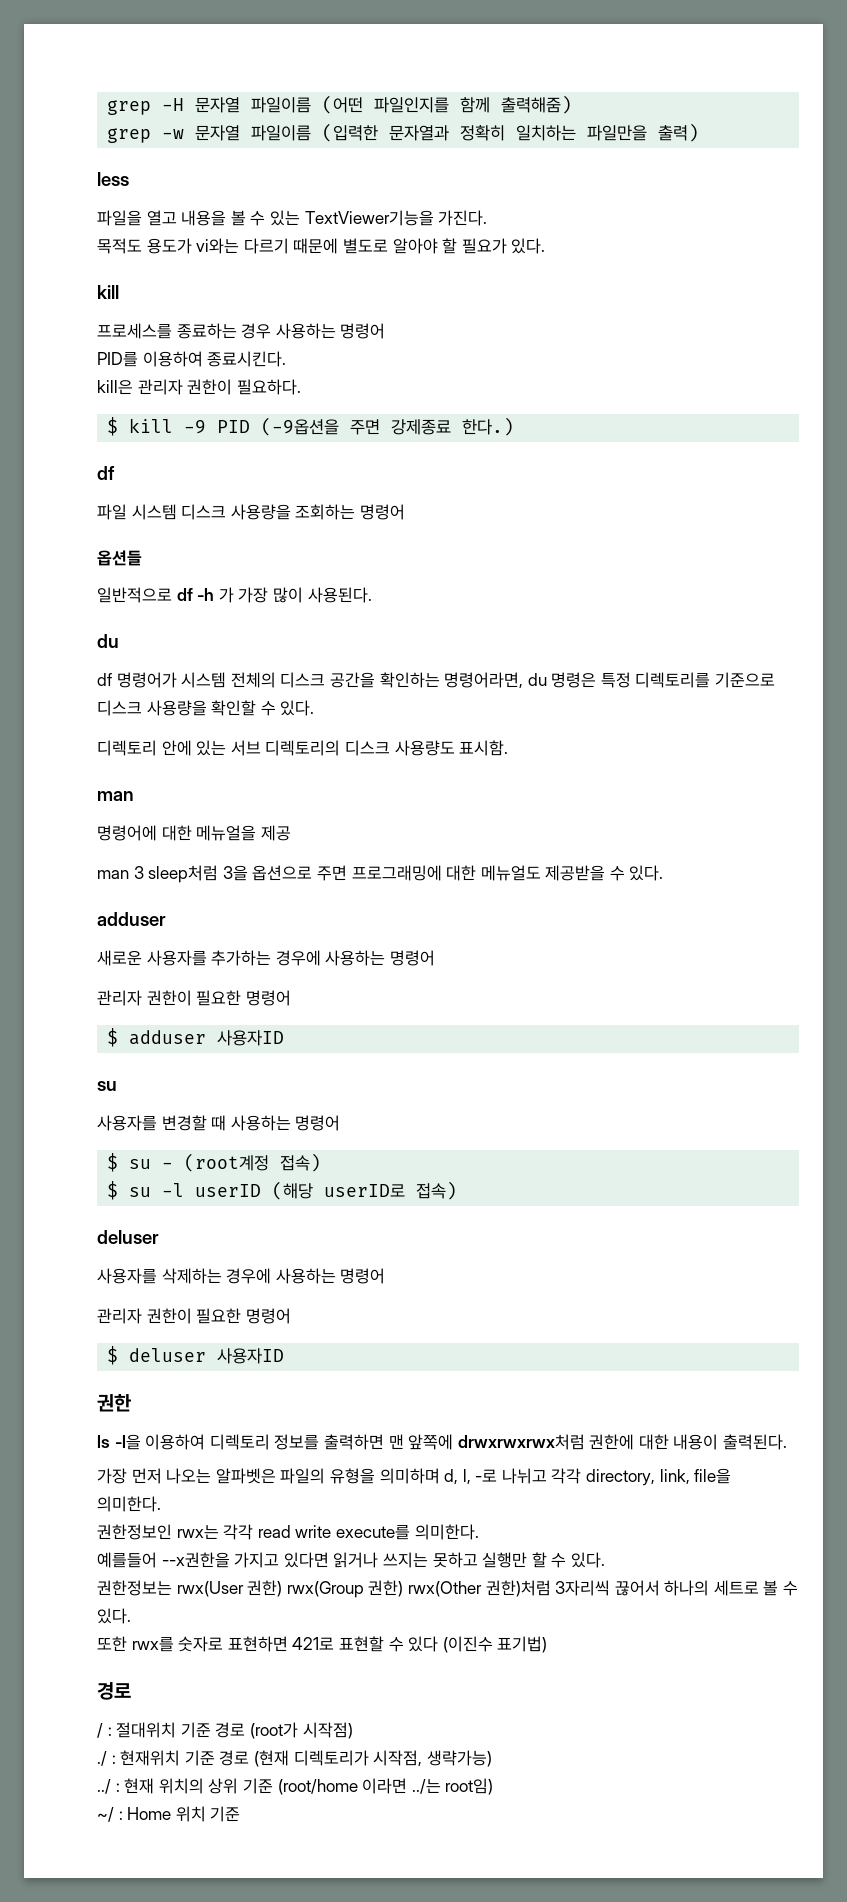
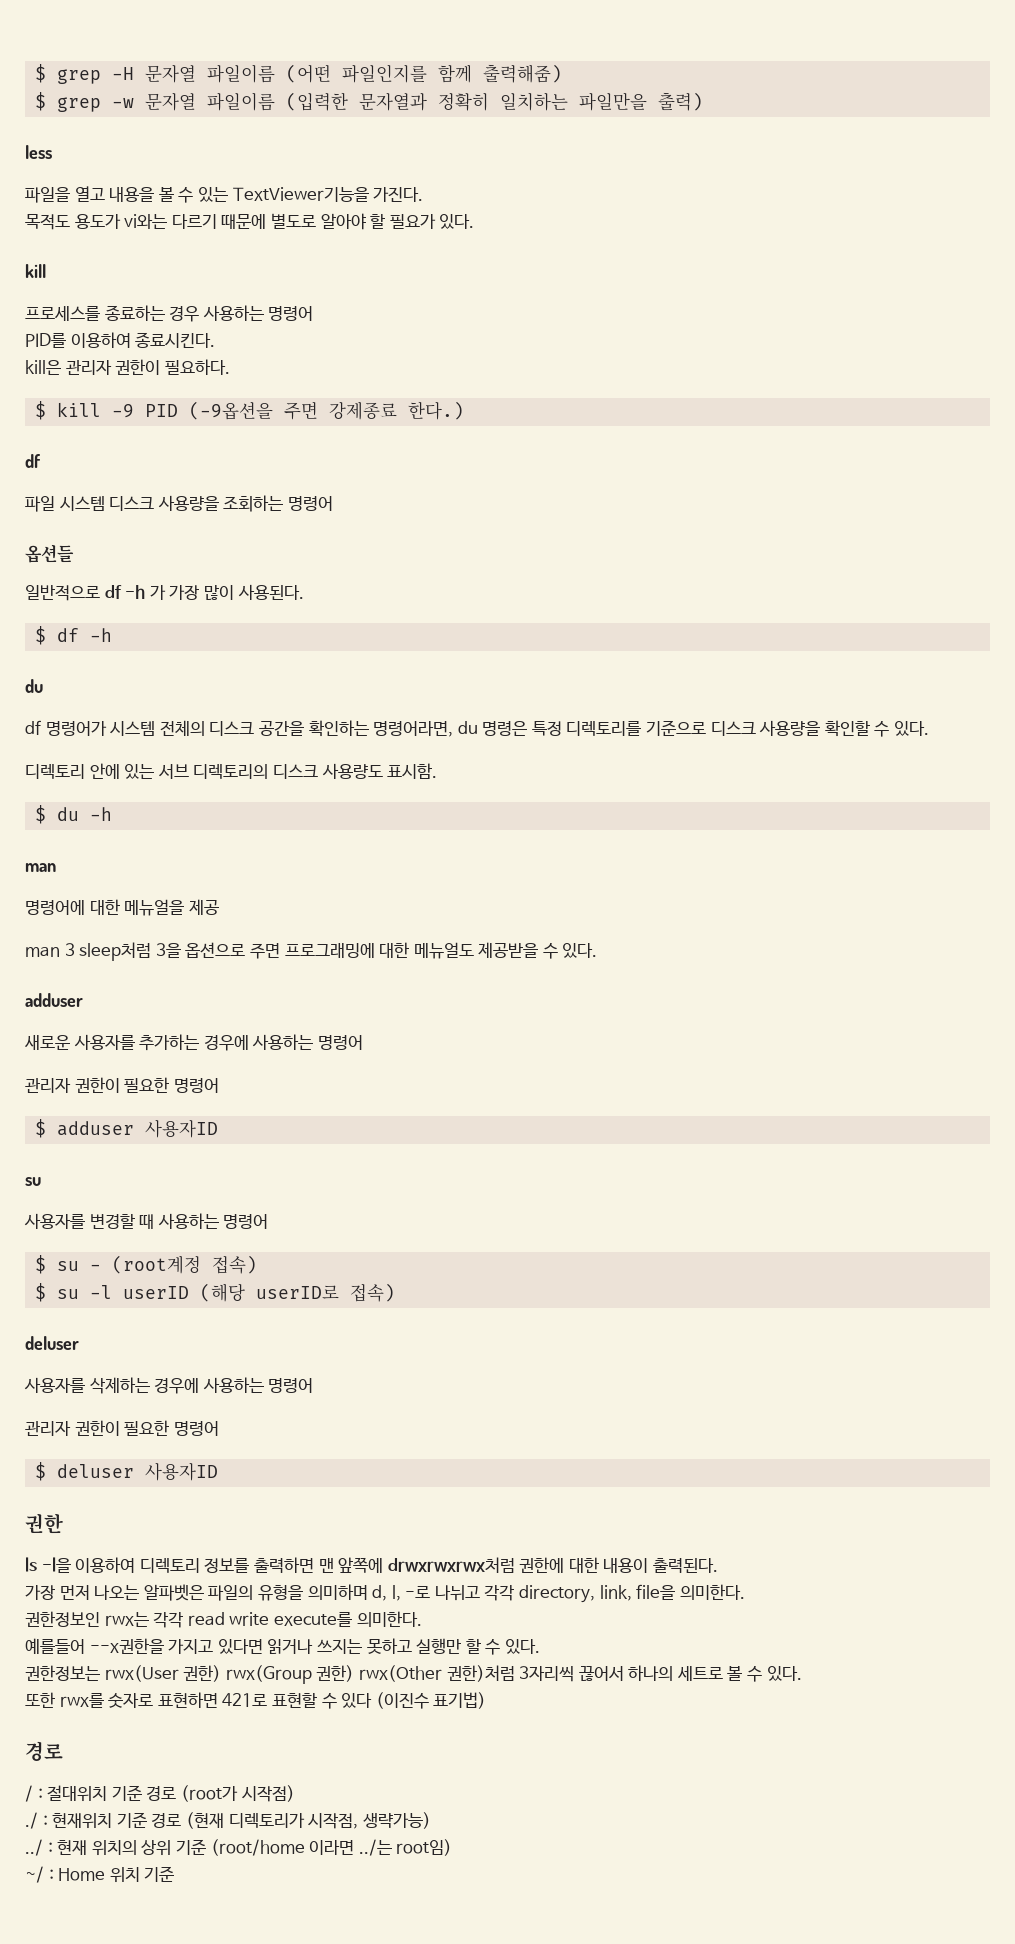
- grep -H 문자열 파일이름 (어떤 파일인지를 함께 출력해줌)
+ $ grep -H 문자열 파일이름 (어떤 파일인지를 함께 출력해줌)
- grep -w 문자열 파일이름 (입력한 문자열과 정확히 일치하는 파일만을 출력)
+ $ grep -w 문자열 파일이름 (입력한 문자열과 정확히 일치하는 파일만을 출력)
+ $ df -h
+ $ du -h

